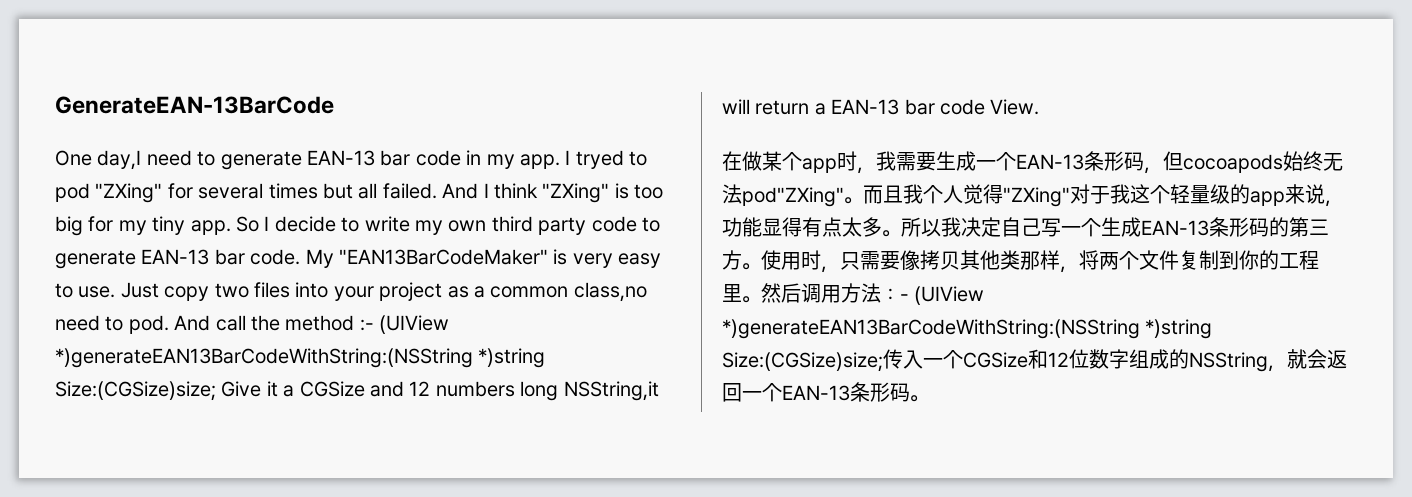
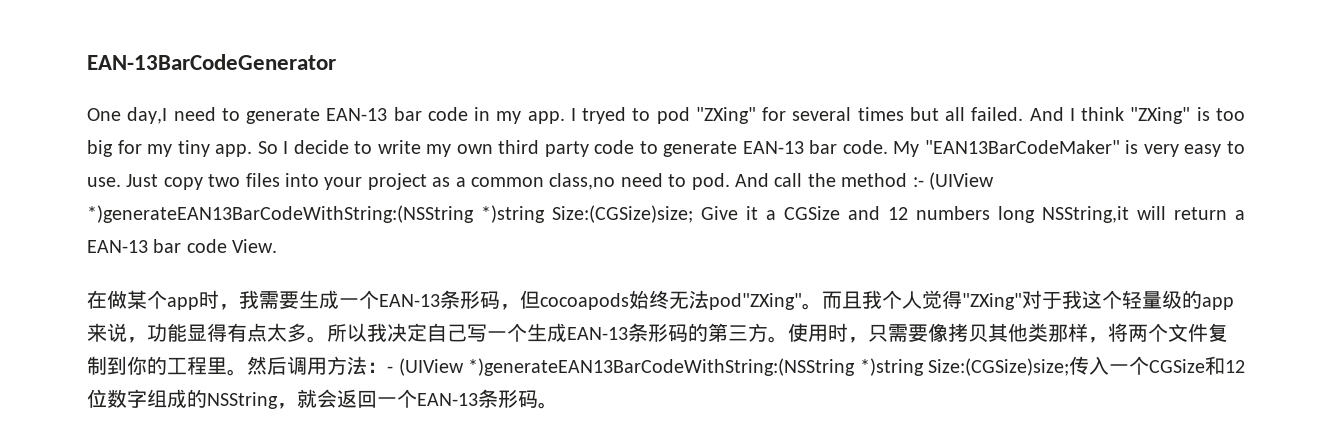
- GenerateEAN-13BarCode
+ EAN-13BarCodeGenerator

